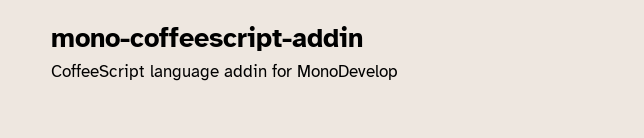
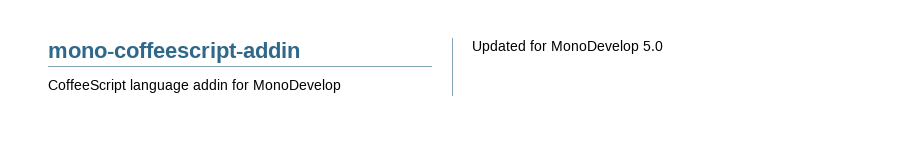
+ Updated for MonoDevelop 5.0

